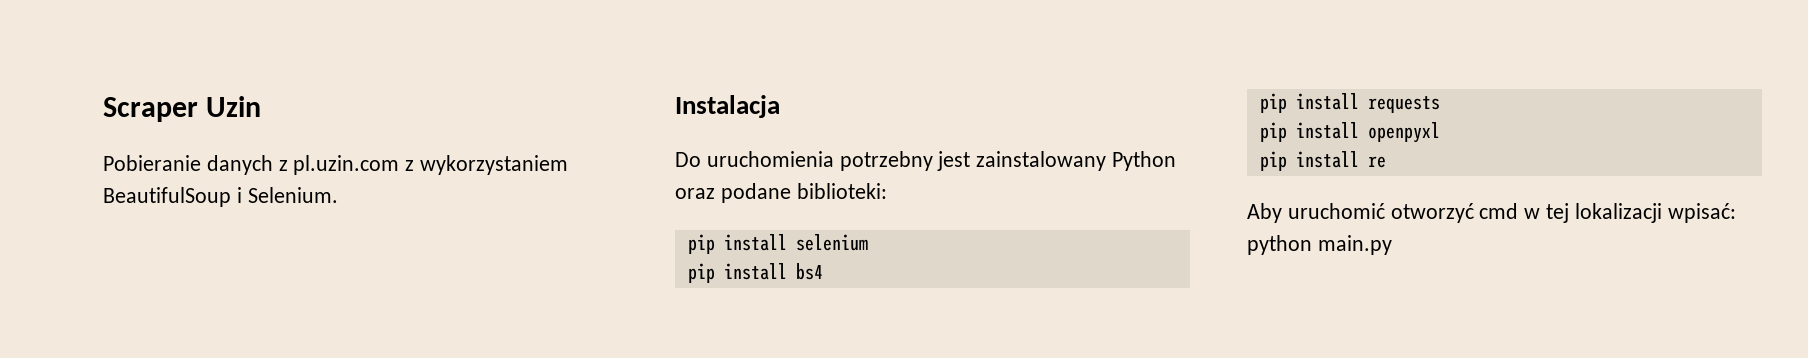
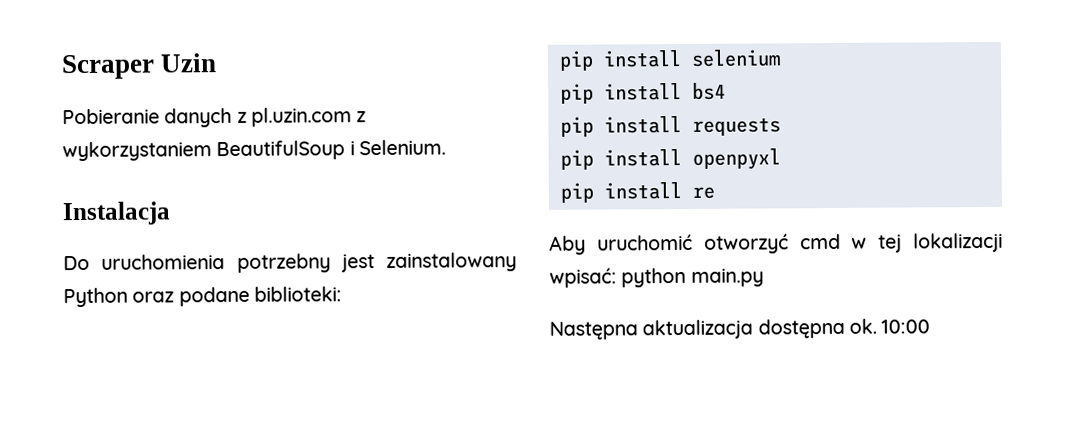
+ Następna aktualizacja dostępna ok. 10:00

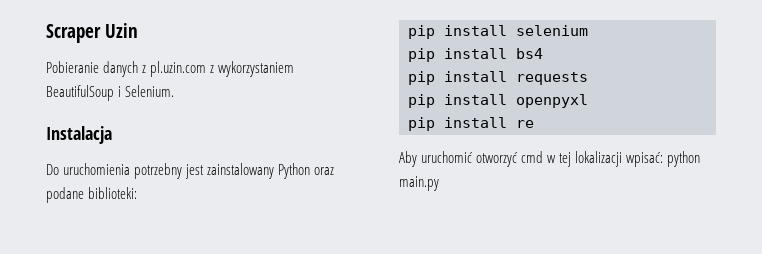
- Następna aktualizacja dostępna ok. 10:00

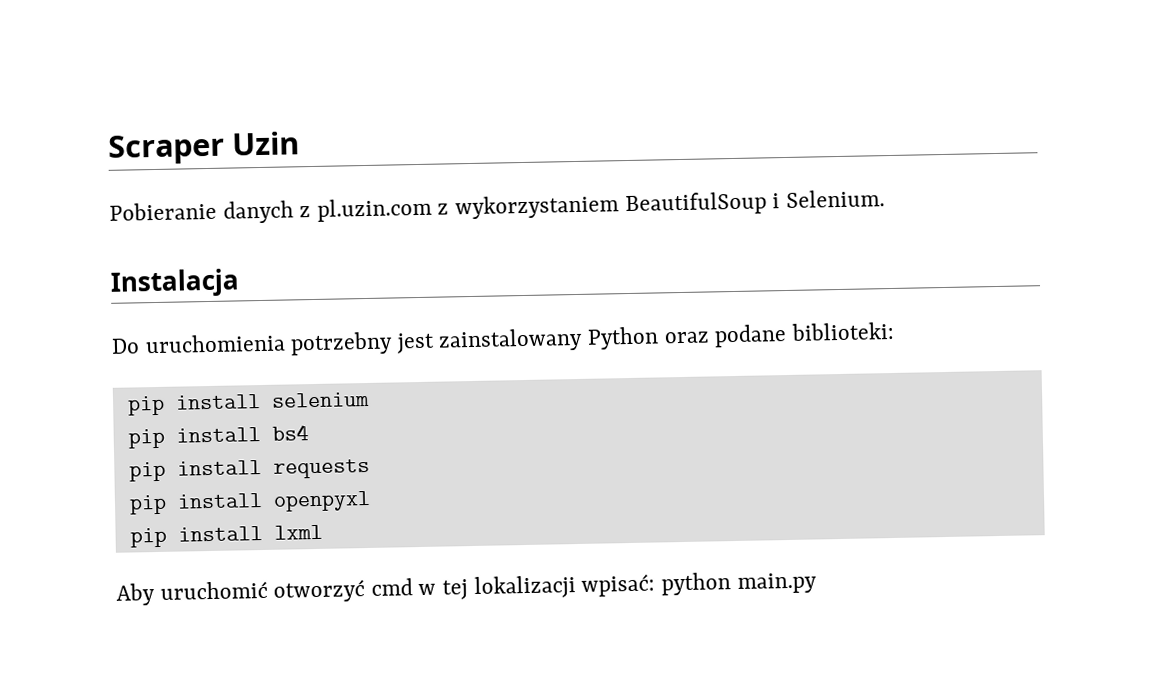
- pip install re
+ pip install lxml

